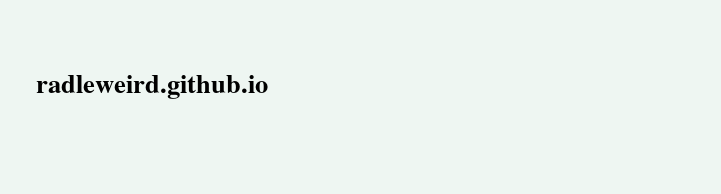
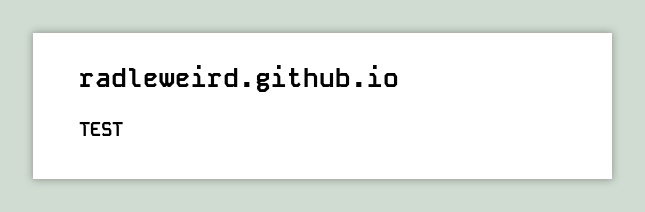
+ TEST

